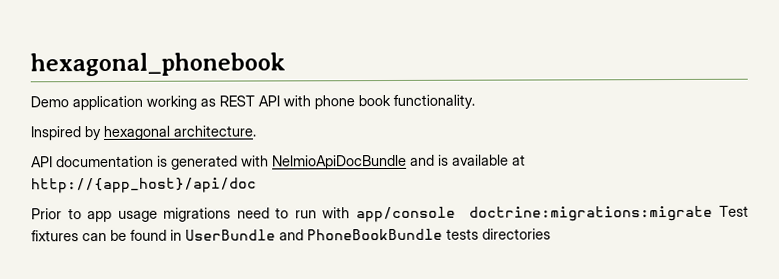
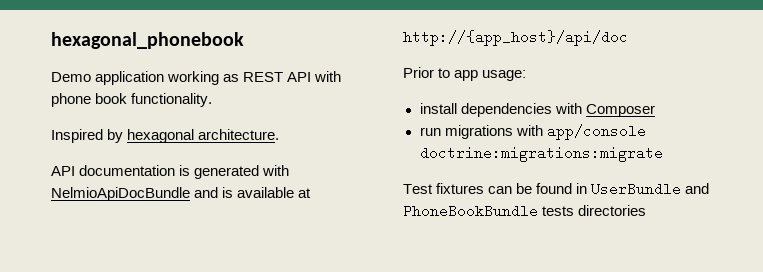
- Prior to app usage migrations need to run with app/console doctrine:migrations:migrate Test fixtures can be found in UserBundle and PhoneBookBundle tests directories
+ Prior to app usage:
+ install dependencies with Composer
+ run migrations with app/console doctrine:migrations:migrate
+ Test fixtures can be found in UserBundle and PhoneBookBundle tests directories

